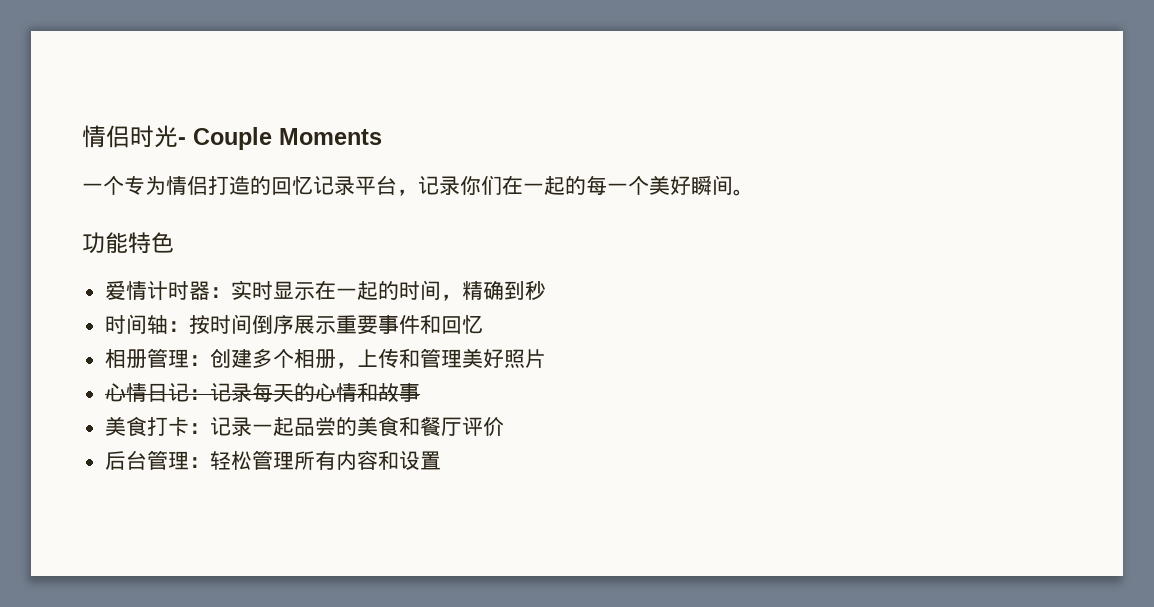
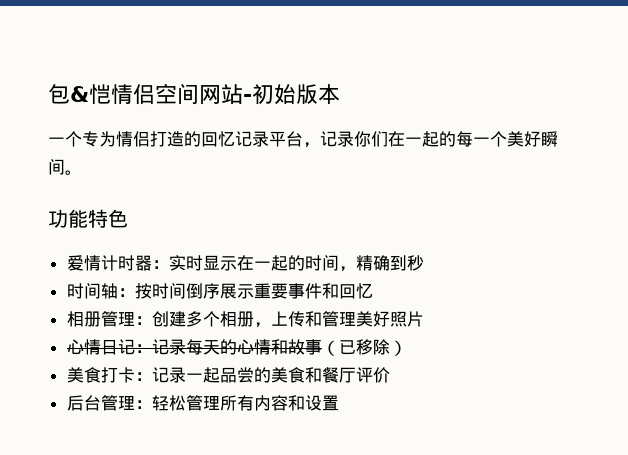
- 情侣时光- Couple Moments
+ 包&恺情侣空间网站-初始版本
- 心情日记：记录每天的心情和故事
+ 心情日记：记录每天的心情和故事（已移除）

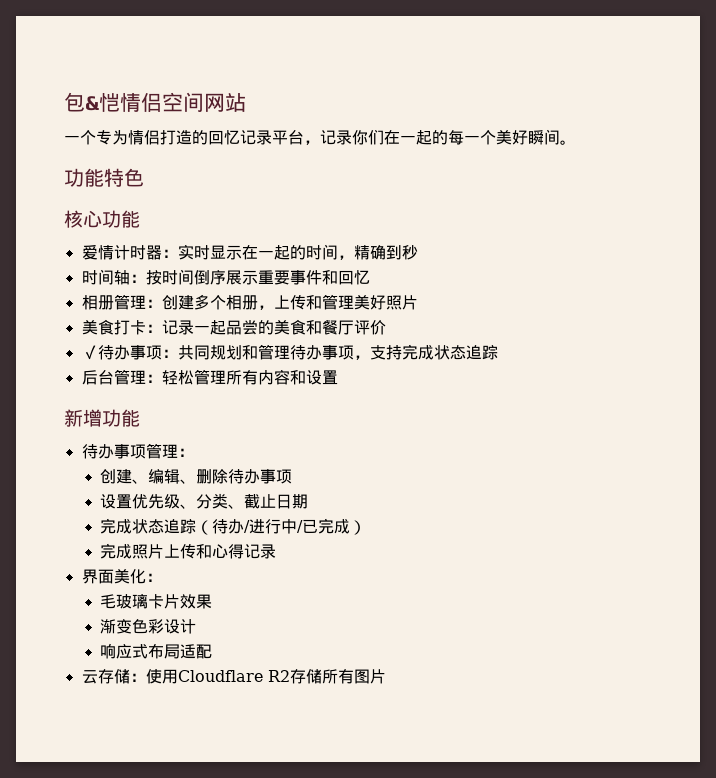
- 包&恺情侣空间网站-初始版本
+ 包&恺情侣空间网站
+ 核心功能
- 心情日记：记录每天的心情和故事（已移除）
+ ✓待办事项：共同规划和管理待办事项，支持完成状态追踪
+ 新增功能
+ 待办事项管理：
+ 创建、编辑、删除待办事项
+ 设置优先级、分类、截止日期
+ 完成状态追踪（待办/进行中/已完成）
+ 完成照片上传和心得记录
+ 界面美化：
+ 毛玻璃卡片效果
+ 渐变色彩设计
+ 响应式布局适配
+ 云存储：使用Cloudflare R2存储所有图片

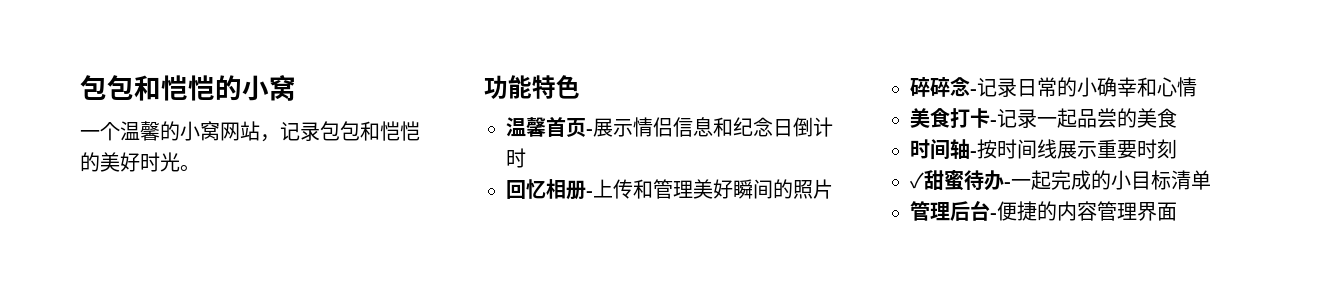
- 包&恺情侣空间网站
- 一个专为情侣打造的回忆记录平台，记录你们在一起的每一个美好瞬间。
+ 包包和恺恺的小窝
+ 一个温馨的小窝网站，记录包包和恺恺的美好时光。
  功能特色
- 核心功能
- 爱情计时器：实时显示在一起的时间，精确到秒
- 时间轴：按时间倒序展示重要事件和回忆
- 相册管理：创建多个相册，上传和管理美好照片
+ 温馨首页-展示情侣信息和纪念日倒计时
+ 回忆相册-上传和管理美好瞬间的照片
+ 碎碎念-记录日常的小确幸和心情
- 美食打卡：记录一起品尝的美食和餐厅评价
- ✓待办事项：共同规划和管理待办事项，支持完成状态追踪
- 后台管理：轻松管理所有内容和设置
- 新增功能
- 待办事项管理：
- 创建、编辑、删除待办事项
- 设置优先级、分类、截止日期
- 完成状态追踪（待办/进行中/已完成）
- 完成照片上传和心得记录
- 界面美化：
- 毛玻璃卡片效果
- 渐变色彩设计
- 响应式布局适配
- 云存储：使用Cloudflare R2存储所有图片
+ 美食打卡-记录一起品尝的美食
+ 时间轴-按时间线展示重要时刻
+ ✓甜蜜待办-一起完成的小目标清单
+ 管理后台-便捷的内容管理界面

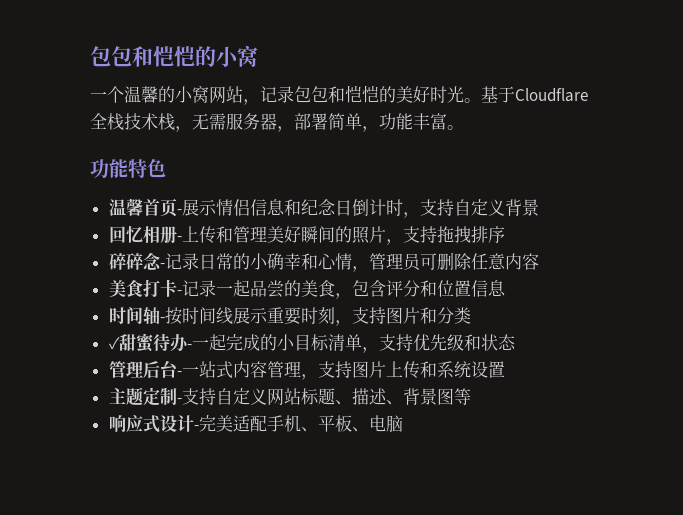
+ 基于Cloudflare全栈技术栈，无需服务器，部署简单，功能丰富。
- 温馨首页-展示情侣信息和纪念日倒计时
+ 温馨首页-展示情侣信息和纪念日倒计时，支持自定义背景
- 回忆相册-上传和管理美好瞬间的照片
+ 回忆相册-上传和管理美好瞬间的照片，支持拖拽排序
- 碎碎念-记录日常的小确幸和心情
+ 碎碎念-记录日常的小确幸和心情，管理员可删除任意内容
- 美食打卡-记录一起品尝的美食
+ 美食打卡-记录一起品尝的美食，包含评分和位置信息
- 时间轴-按时间线展示重要时刻
+ 时间轴-按时间线展示重要时刻，支持图片和分类
- ✓甜蜜待办-一起完成的小目标清单
+ ✓甜蜜待办-一起完成的小目标清单，支持优先级和状态
- 管理后台-便捷的内容管理界面
+ 管理后台-一站式内容管理，支持图片上传和系统设置
+ 主题定制-支持自定义网站标题、描述、背景图等
+ 响应式设计-完美适配手机、平板、电脑

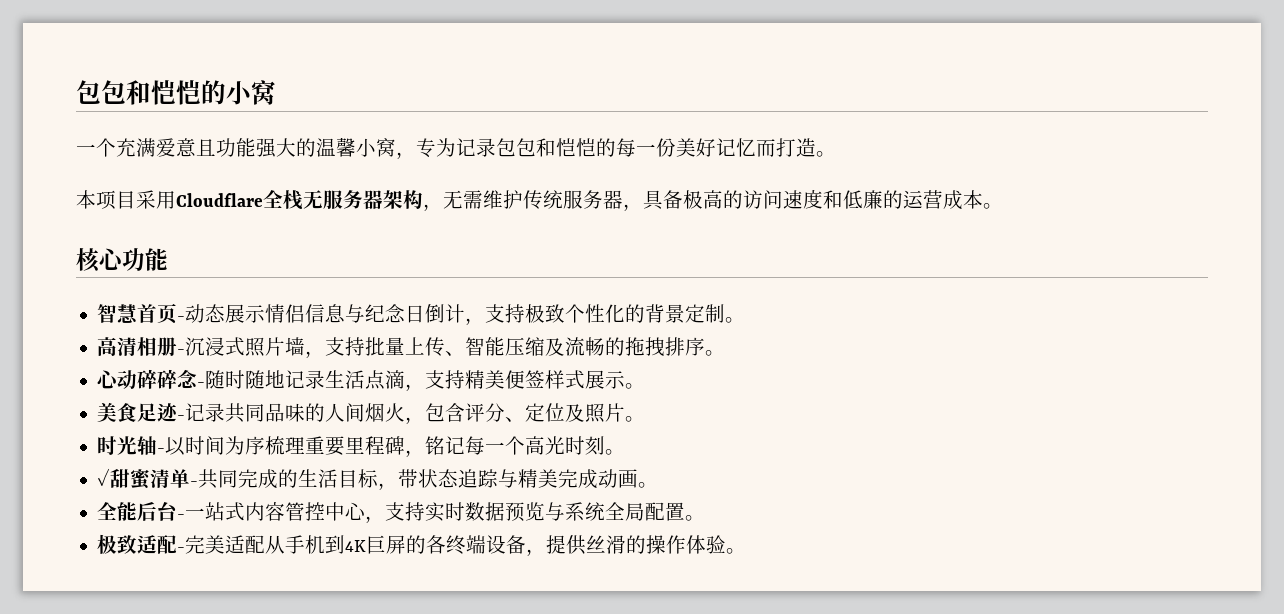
- 一个温馨的小窝网站，记录包包和恺恺的美好时光。基于Cloudflare全栈技术栈，无需服务器，部署简单，功能丰富。
- 功能特色
- 温馨首页-展示情侣信息和纪念日倒计时，支持自定义背景
- 回忆相册-上传和管理美好瞬间的照片，支持拖拽排序
- 碎碎念-记录日常的小确幸和心情，管理员可删除任意内容
- 美食打卡-记录一起品尝的美食，包含评分和位置信息
- 时间轴-按时间线展示重要时刻，支持图片和分类
- ✓甜蜜待办-一起完成的小目标清单，支持优先级和状态
- 管理后台-一站式内容管理，支持图片上传和系统设置
- 主题定制-支持自定义网站标题、描述、背景图等
- 响应式设计-完美适配手机、平板、电脑
+ 一个充满爱意且功能强大的温馨小窝，专为记录包包和恺恺的每一份美好记忆而打造。
+ 本项目采用Cloudflare全栈无服务器架构，无需维护传统服务器，具备极高的访问速度和低廉的运营成本。
+ 核心功能
+ 智慧首页-动态展示情侣信息与纪念日倒计，支持极致个性化的背景定制。
+ 高清相册-沉浸式照片墙，支持批量上传、智能压缩及流畅的拖拽排序。
+ 心动碎碎念-随时随地记录生活点滴，支持精美便签样式展示。
+ 美食足迹-记录共同品味的人间烟火，包含评分、定位及照片。
+ 时光轴-以时间为序梳理重要里程碑，铭记每一个高光时刻。
+ ✓甜蜜清单-共同完成的生活目标，带状态追踪与精美完成动画。
+ 全能后台-一站式内容管控中心，支持实时数据预览与系统全局配置。
+ 极致适配-完美适配从手机到4K巨屏的各终端设备，提供丝滑的操作体验。

